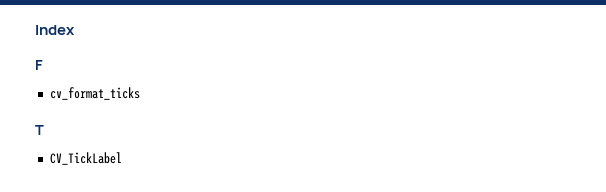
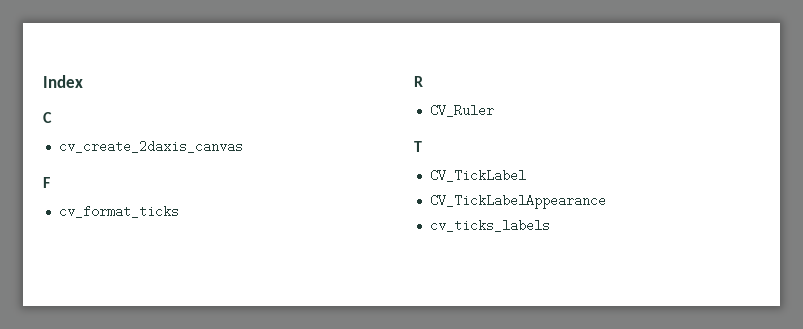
+ C
+ cv_create_2daxis_canvas
+ R
+ CV_Ruler
+ CV_TickLabelAppearance
+ cv_ticks_labels

